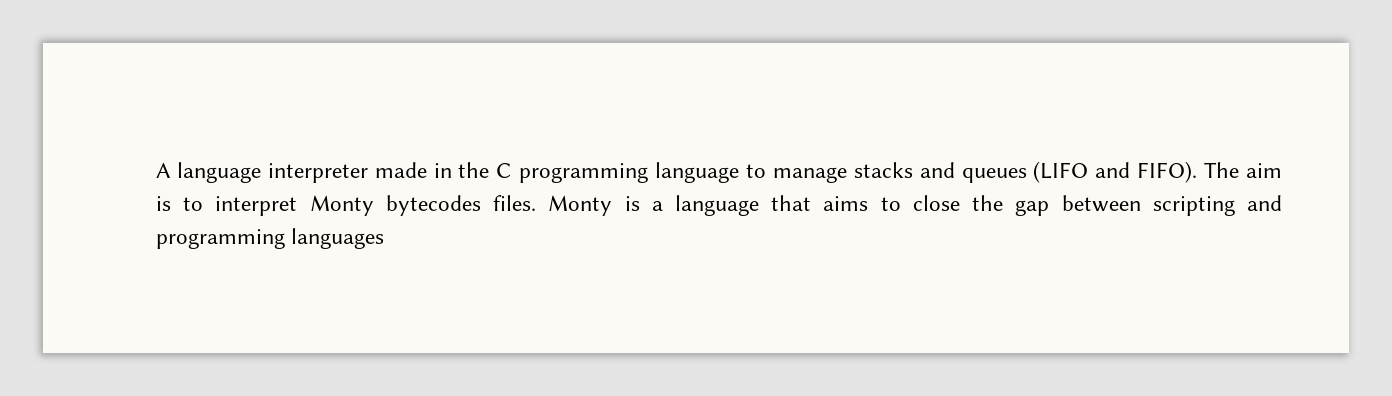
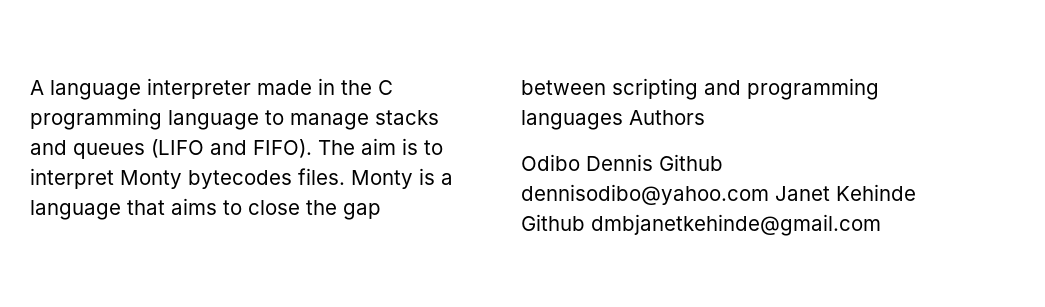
- Monty is a language that aims to close the gap between scripting and programming languages
+ Monty is a language that aims to close the gap between scripting and programming languages Authors
+ Odibo Dennis Github dennisodibo@yahoo.com Janet Kehinde Github dmbjanetkehinde@gmail.com

